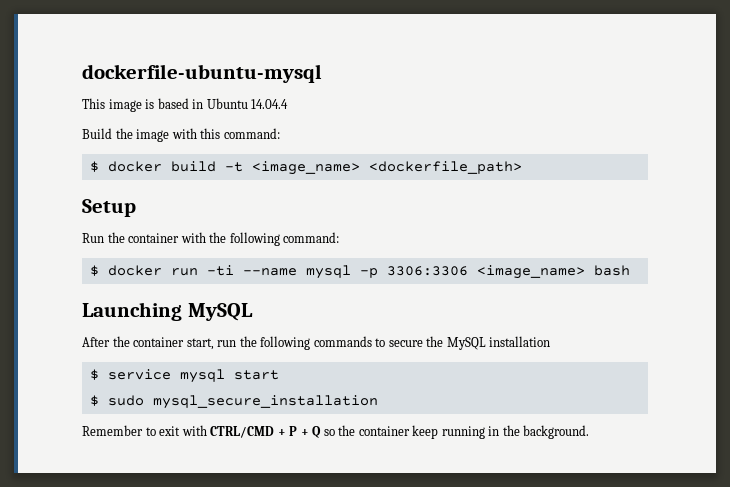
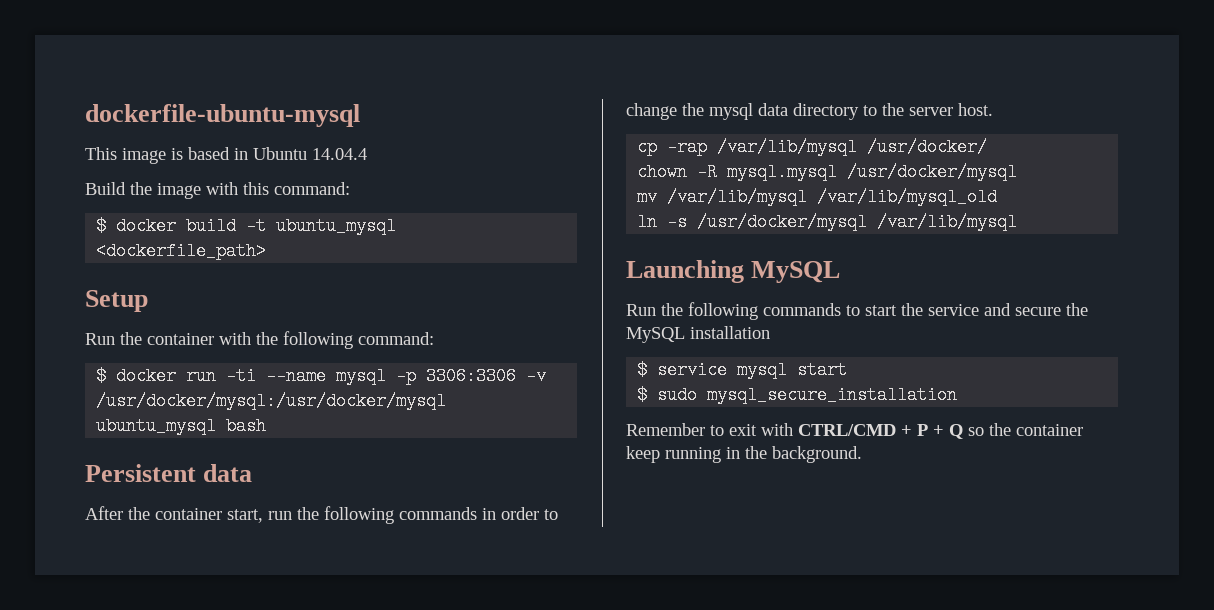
- $ docker build -t <image_name> <dockerfile_path>
+ $ docker build -t ubuntu_mysql <dockerfile_path>
- $ docker run -ti --name mysql -p 3306:3306 <image_name> bash
+ $ docker run -ti --name mysql -p 3306:3306 -v /usr/docker/mysql:/usr/docker/mysql ubuntu_mysql bash
- Launching MySQL
+ Persistent data
- After the container start, run the following commands to secure the MySQL installation
+ After the container start, run the following commands in order to change the mysql data directory to the server host.
+ cp -rap /var/lib/mysql /usr/docker/
+ chown -R mysql.mysql /usr/docker/mysql
+ mv /var/lib/mysql /var/lib/mysql_old
+ ln -s /usr/docker/mysql /var/lib/mysql
+ Launching MySQL
+ Run the following commands to start the service and secure the MySQL installation

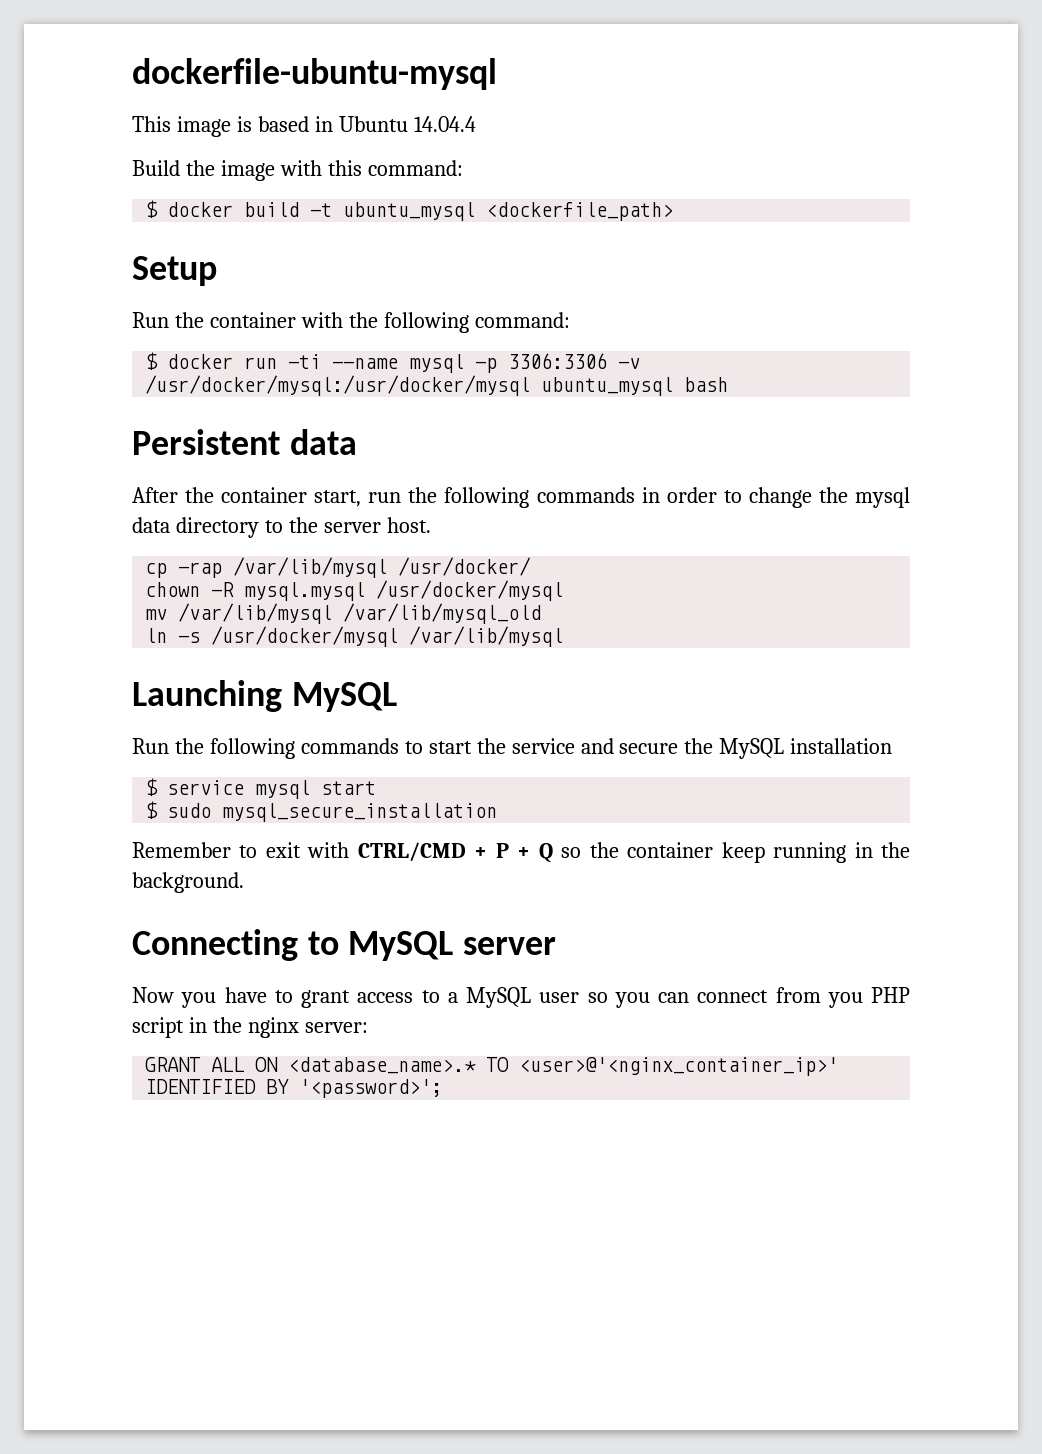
+ Connecting to MySQL server
+ Now you have to grant access to a MySQL user so you can connect from you PHP script in the nginx server:
+ GRANT ALL ON <database_name>.* TO <user>@'<nginx_container_ip>' IDENTIFIED BY '<password>';

